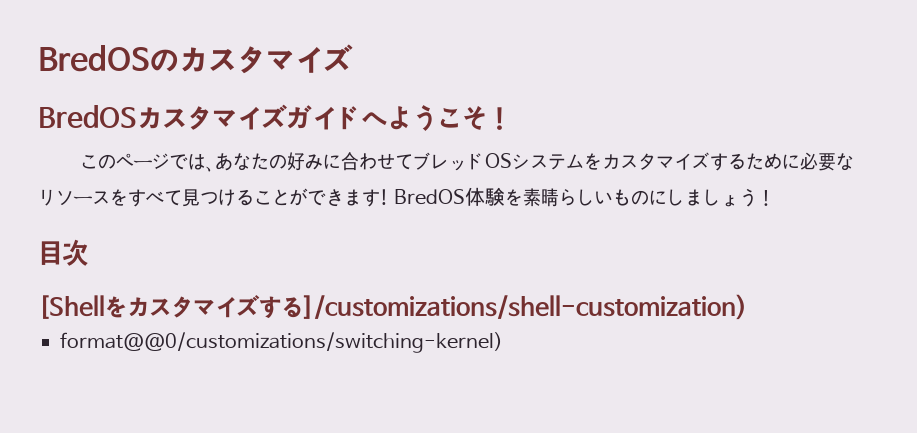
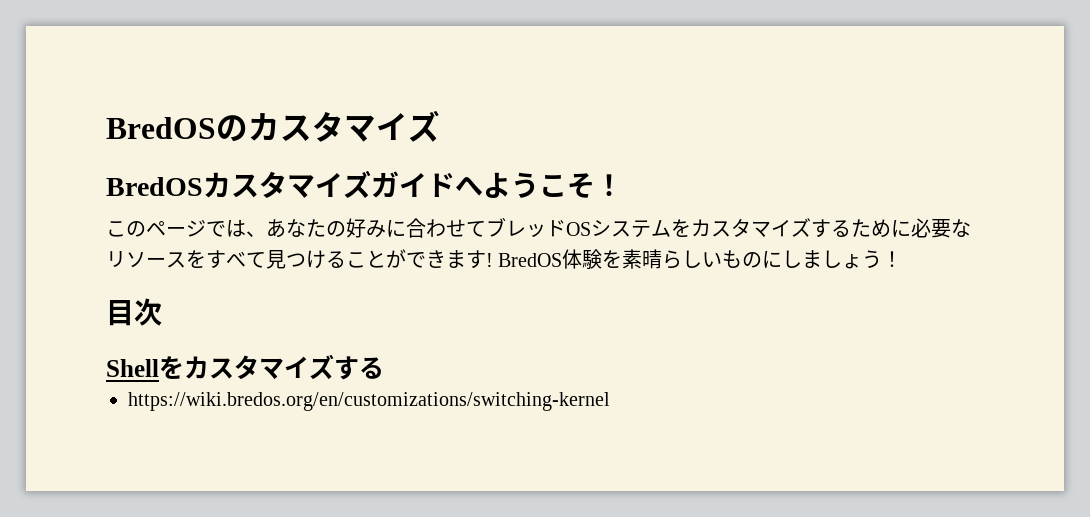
- [Shellをカスタマイズする]/customizations/shell-customization)
- format@@0/customizations/switching-kernel)
+ Shellをカスタマイズする
+ https://wiki.bredos.org/en/customizations/switching-kernel

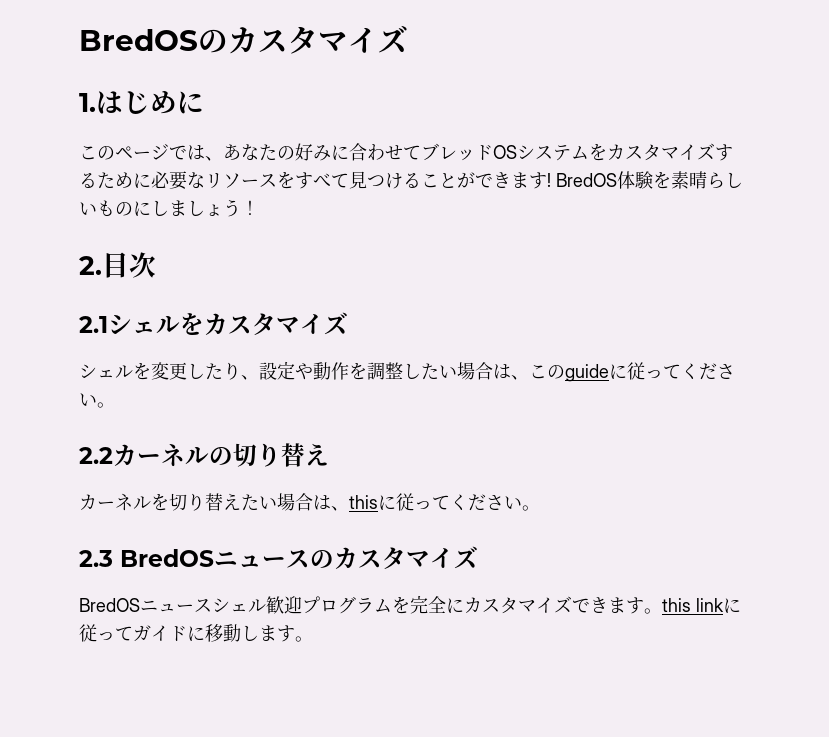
- BredOSカスタマイズガイドへようこそ！
+ 1.はじめに
- 目次
+ 2.目次
- Shellをカスタマイズする
- https://wiki.bredos.org/en/customizations/switching-kernel
+ 2.1シェルをカスタマイズ
+ シェルを変更したり、設定や動作を調整したい場合は、このguideに従ってください。
+ 2.2カーネルの切り替え
+ カーネルを切り替えたい場合は、thisに従ってください。
+ 2.3 BredOSニュースのカスタマイズ
+ BredOSニュースシェル歓迎プログラムを完全にカスタマイズできます。this linkに従ってガイドに移動します。

